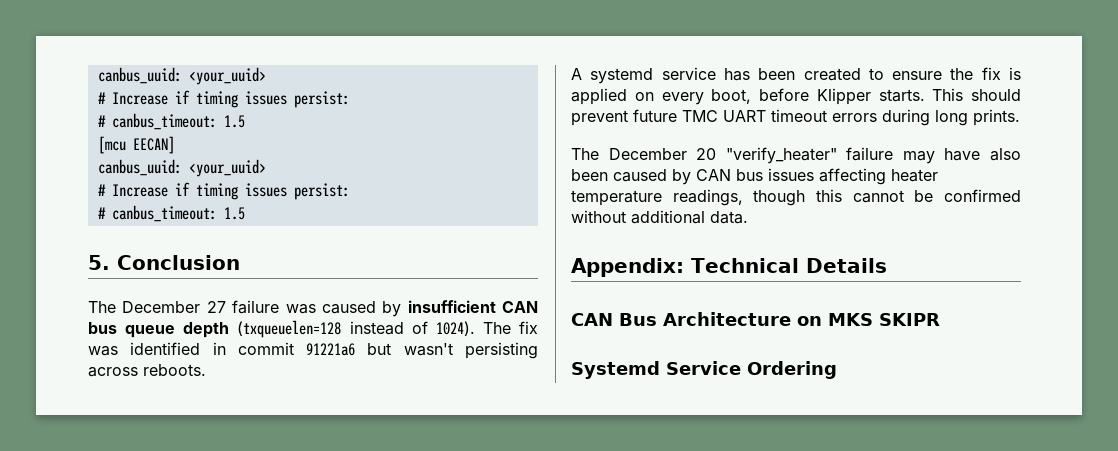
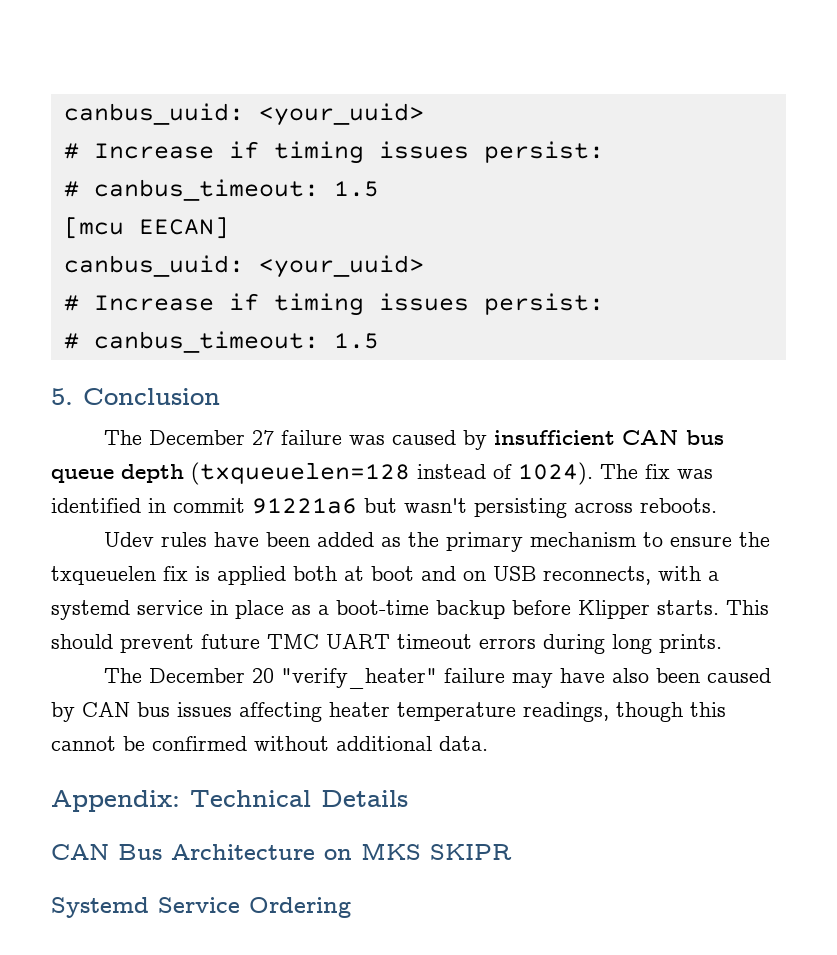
- A systemd service has been created to ensure the fix is applied on every boot, before Klipper starts.
+ Udev rules have been added as the primary mechanism to ensure the txqueuelen fix is applied both at boot and on USB reconnects, with a systemd service in place as a boot-time backup before Klipper starts.

